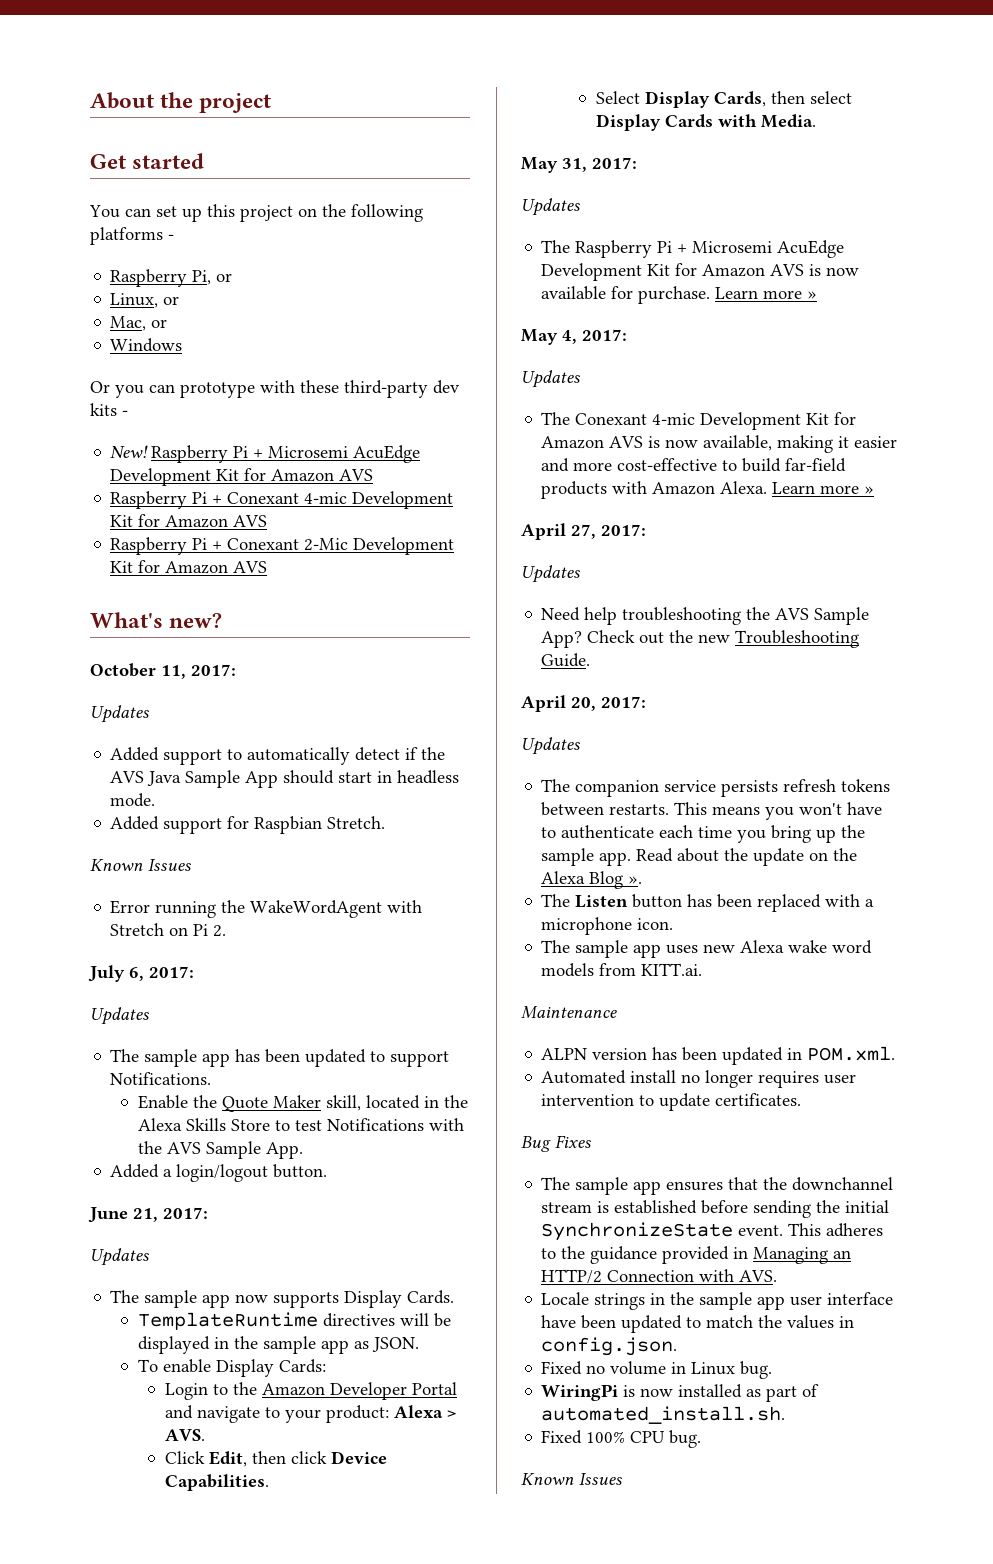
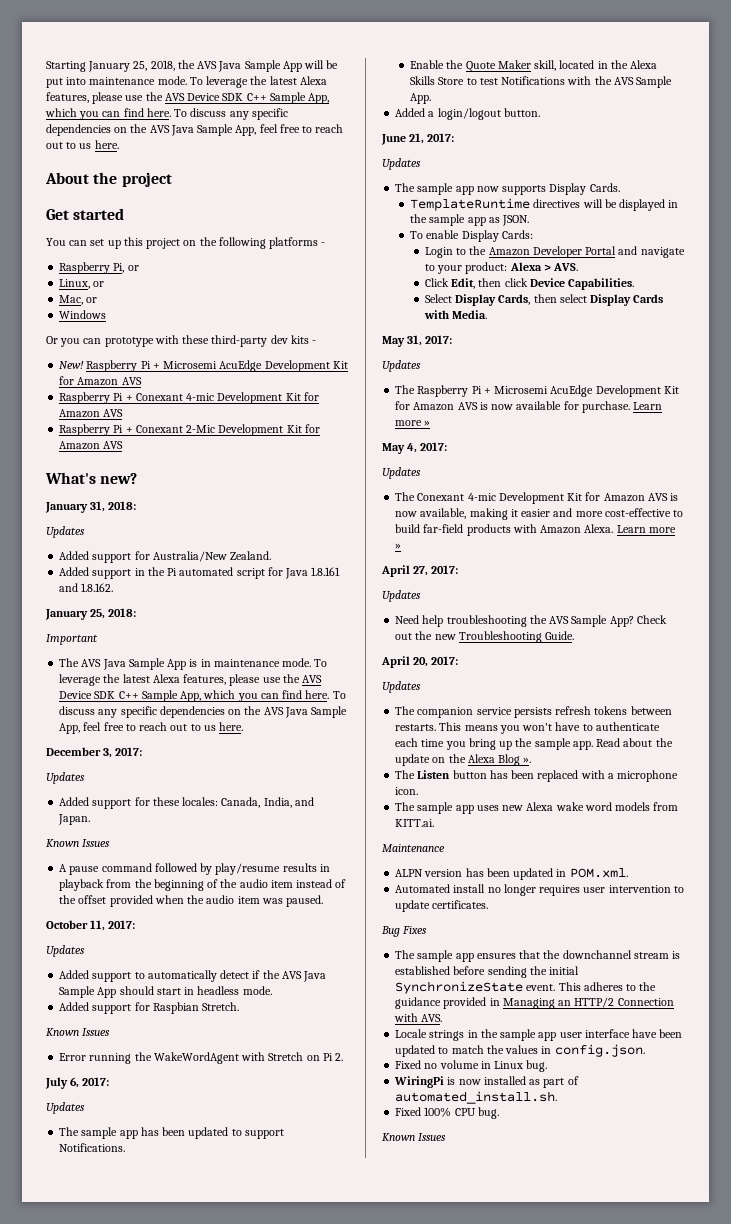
+ Starting January 25, 2018, the AVS Java Sample App will be put into maintenance mode. To leverage the latest Alexa features, please use the AVS Device SDK C++ Sample App, which you can find here. To discuss any specific dependencies on the AVS Java Sample App, feel free to reach out to us here.
+ January 31, 2018:
+ Updates
+ Added support for Australia/New Zealand.
+ Added support in the Pi automated script for Java 1.8.161 and 1.8.162.
+ January 25, 2018:
+ Important
+ The AVS Java Sample App is in maintenance mode. To leverage the latest Alexa features, please use the AVS Device SDK C++ Sample App, which you can find here. To discuss any specific dependencies on the AVS Java Sample App, feel free to reach out to us here.
+ December 3, 2017:
+ Updates
+ Added support for these locales: Canada, India, and Japan.
+ Known Issues
+ A pause command followed by play/resume results in playback from the beginning of the audio item instead of the offset provided when the audio item was paused.

